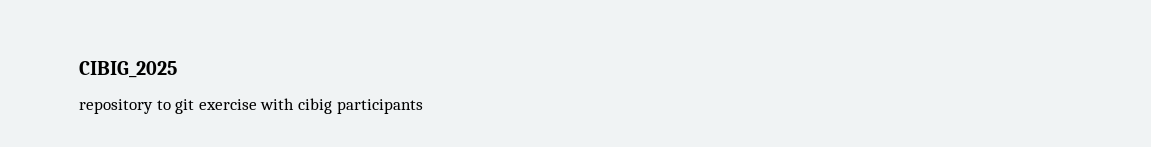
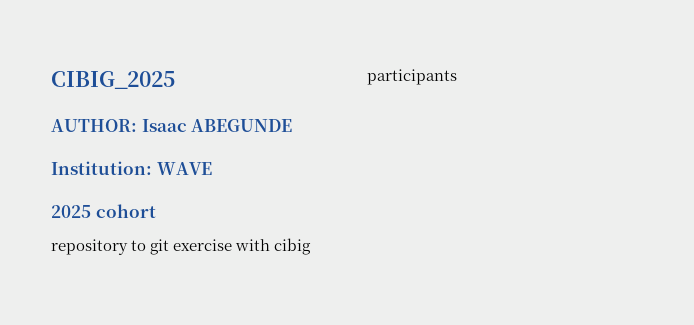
+ AUTHOR: Isaac ABEGUNDE
+ Institution: WAVE
+ 2025 cohort

